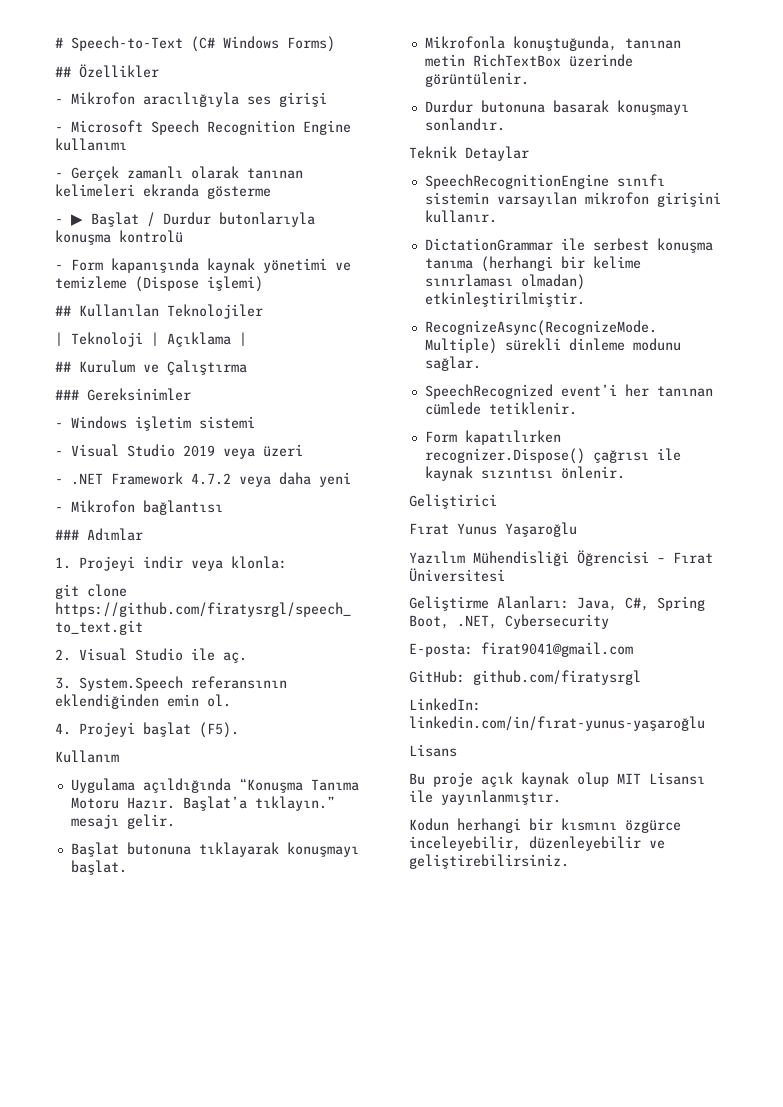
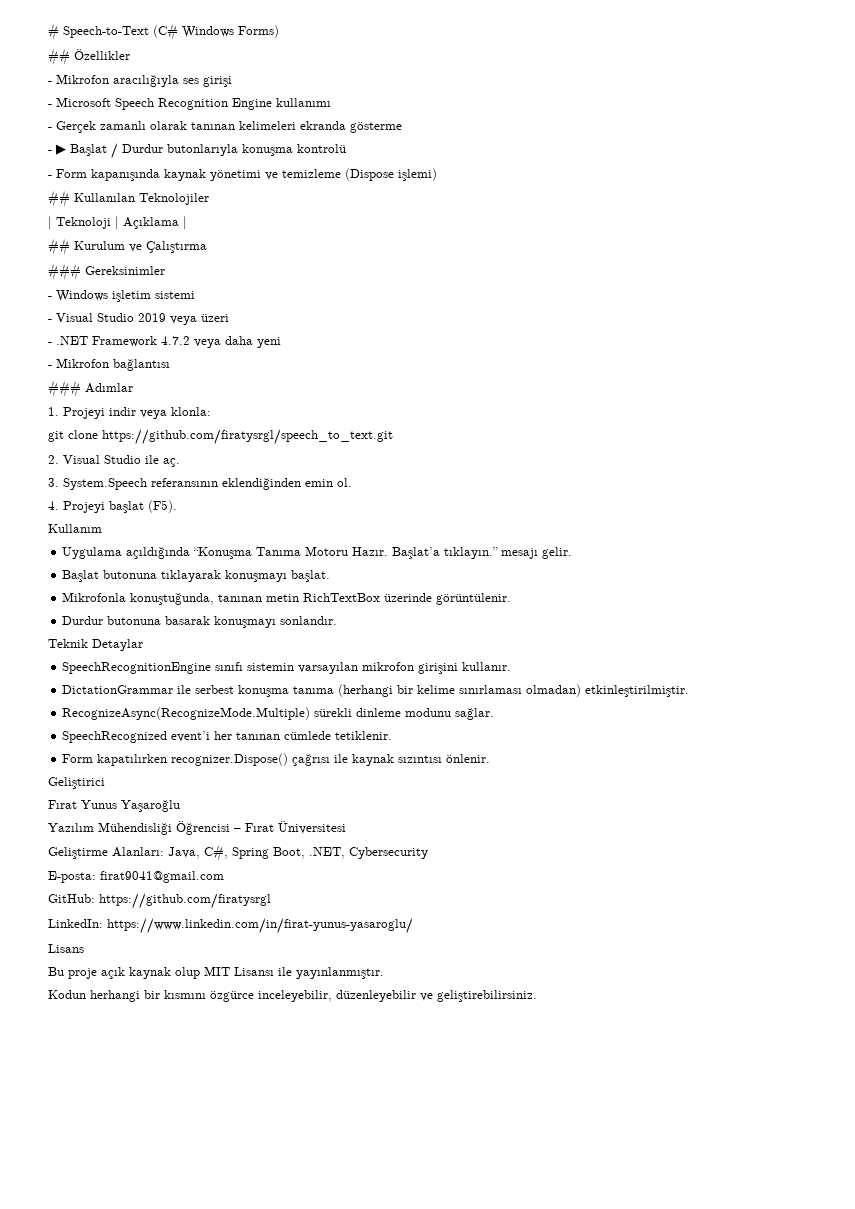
- GitHub: github.com/firatysrgl
+ GitHub: https://github.com/firatysrgl
- LinkedIn: linkedin.com/in/fırat-yunus-yaşaroğlu
+ LinkedIn: https://www.linkedin.com/in/firat-yunus-yasaroglu/

